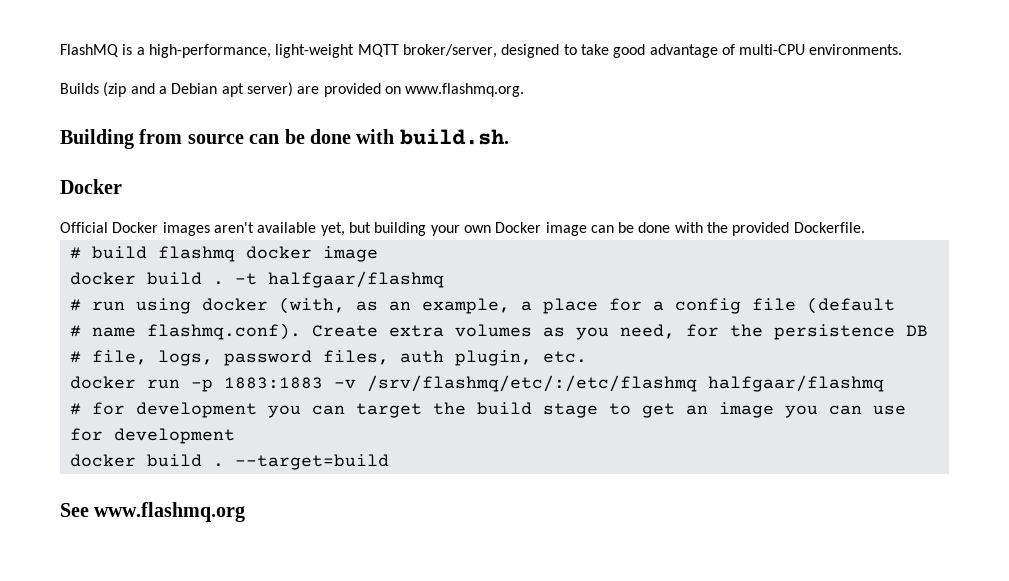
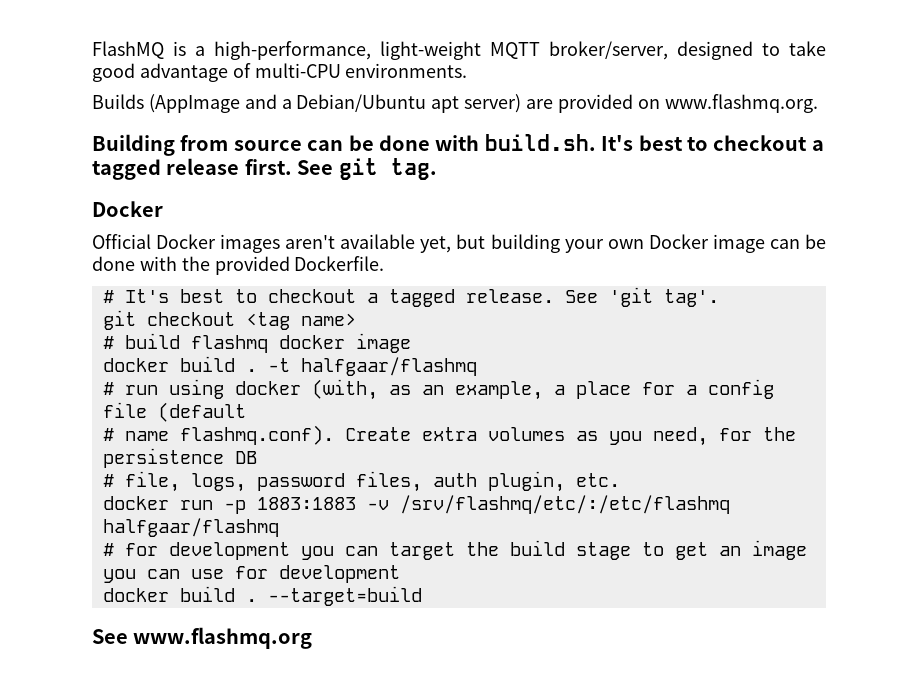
- Builds (zip and a Debian apt server) are provided on www.flashmq.org.
+ Builds (AppImage and a Debian/Ubuntu apt server) are provided on www.flashmq.org.
- Building from source can be done with build.sh.
+ Building from source can be done with build.sh. It's best to checkout a tagged release first. See git tag.
+ # It's best to checkout a tagged release. See 'git tag'.
+ git checkout <tag name>

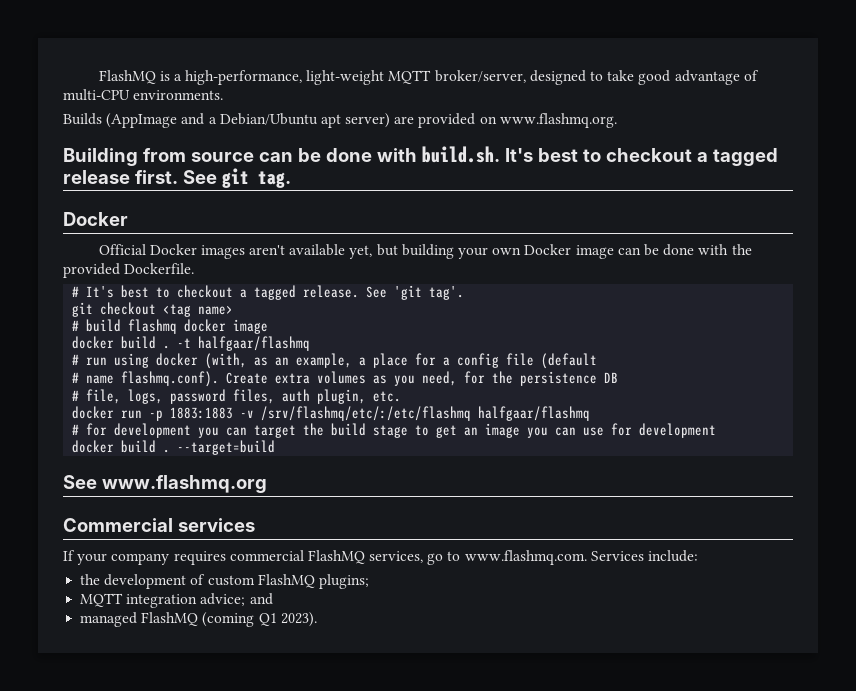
+ Commercial services
+ If your company requires commercial FlashMQ services, go to www.flashmq.com. Services include:
+ the development of custom FlashMQ plugins;
+ MQTT integration advice; and
+ managed FlashMQ (coming Q1 2023).

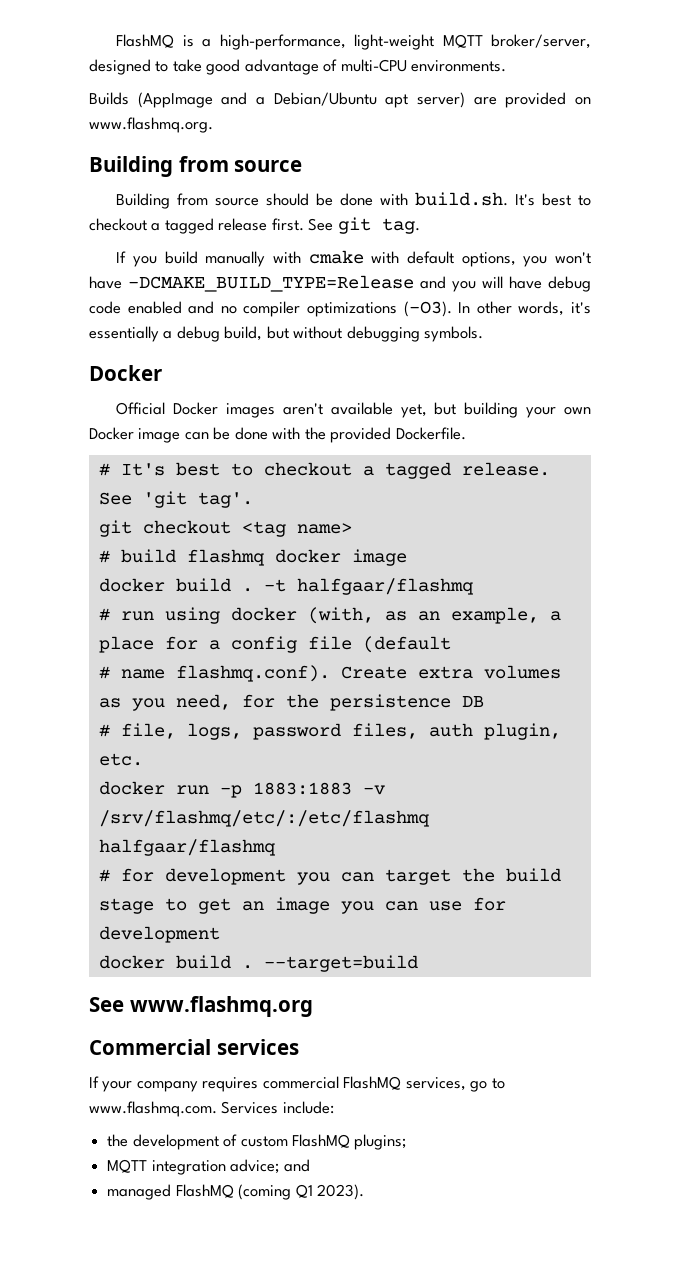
  Builds (AppImage and a Debian/Ubuntu apt server) are provided on www.flashmq.org.
- Building from source can be done with build.sh. It's best to checkout a tagged release first.
+ Building from source
+ Building from source should be done with build.sh. It's best to checkout a tagged release first.
+ If you build manually with cmake with default options, you won't have -DCMAKE_BUILD_TYPE=Release and you will have debug code enabled and no compiler optimizations (-O3). In other words, it's essentially a debug build, but without debugging symbols.

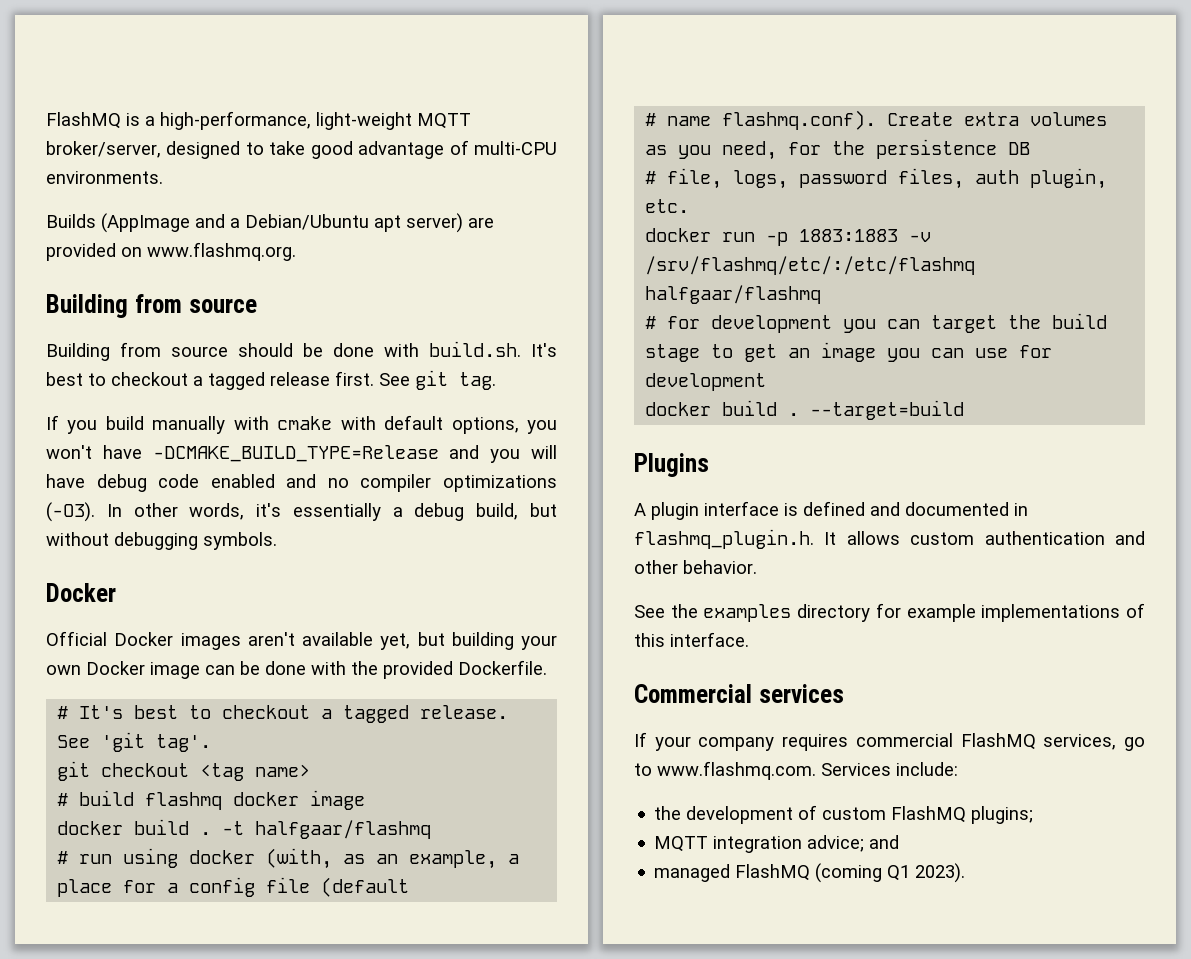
- See www.flashmq.org
+ Plugins
+ A plugin interface is defined and documented in flashmq_plugin.h. It allows custom authentication and other behavior.
+ See the examples directory for example implementations of this interface.

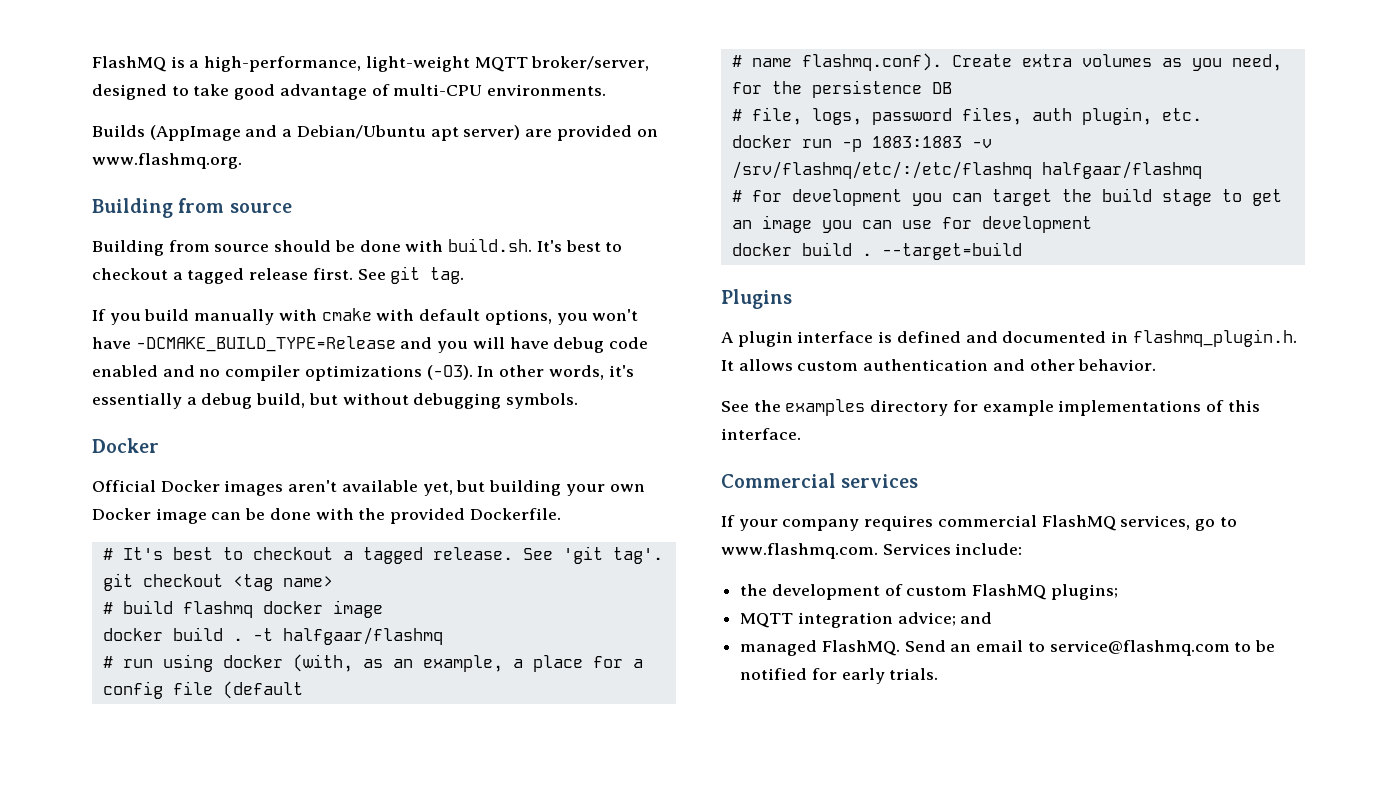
- managed FlashMQ (coming Q1 2023).
+ managed FlashMQ. Send an email to service@flashmq.com to be notified for early trials.

